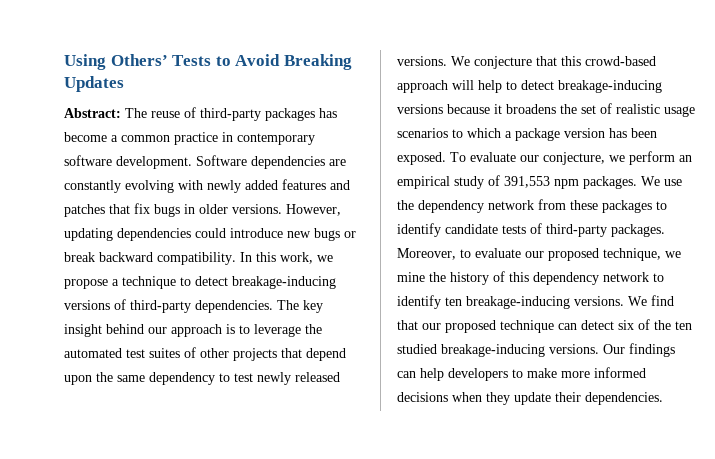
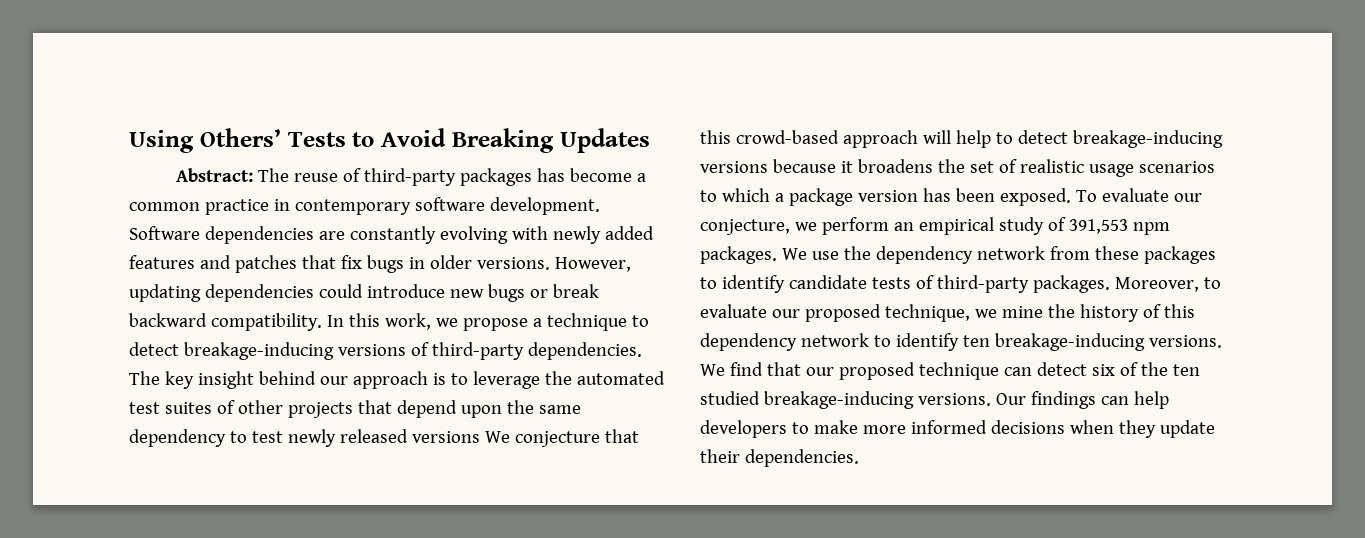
- The key insight behind our approach is to leverage the automated test suites of other projects that depend upon the same dependency to test newly released versions. We conjecture that this crowd-based approach will help to detect breakage-inducing versions because it broadens the set of realistic usage scenarios to which a package version has been exposed.
+ The key insight behind our approach is to leverage the automated test suites of other projects that depend upon the same dependency to test newly released versions We conjecture that this crowd-based approach will help to detect breakage-inducing versions because it broadens the set of realistic usage scenarios to which a package version has been exposed.

